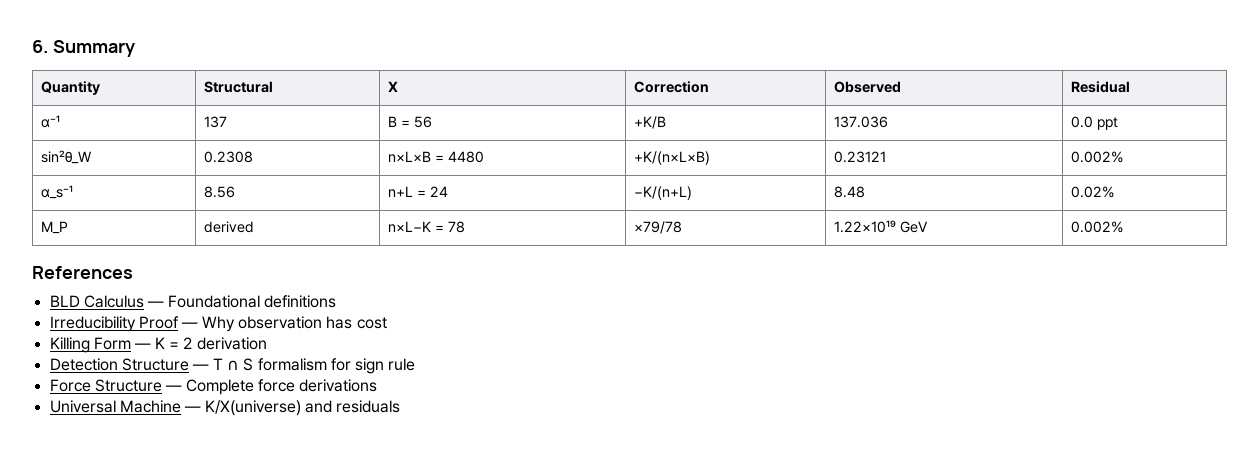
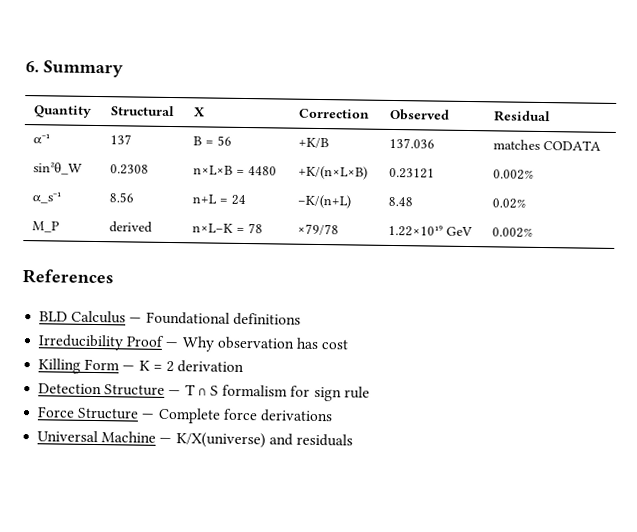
- α⁻¹ | 137 | B = 56 | +K/B | 137.036 | 0.0 ppt
+ α⁻¹ | 137 | B = 56 | +K/B | 137.036 | matches CODATA

